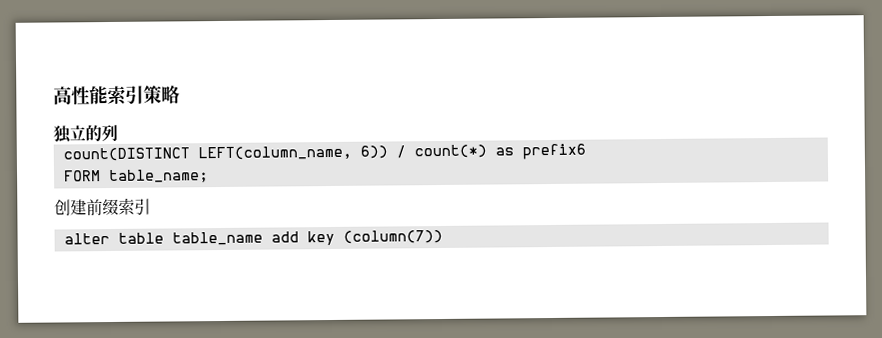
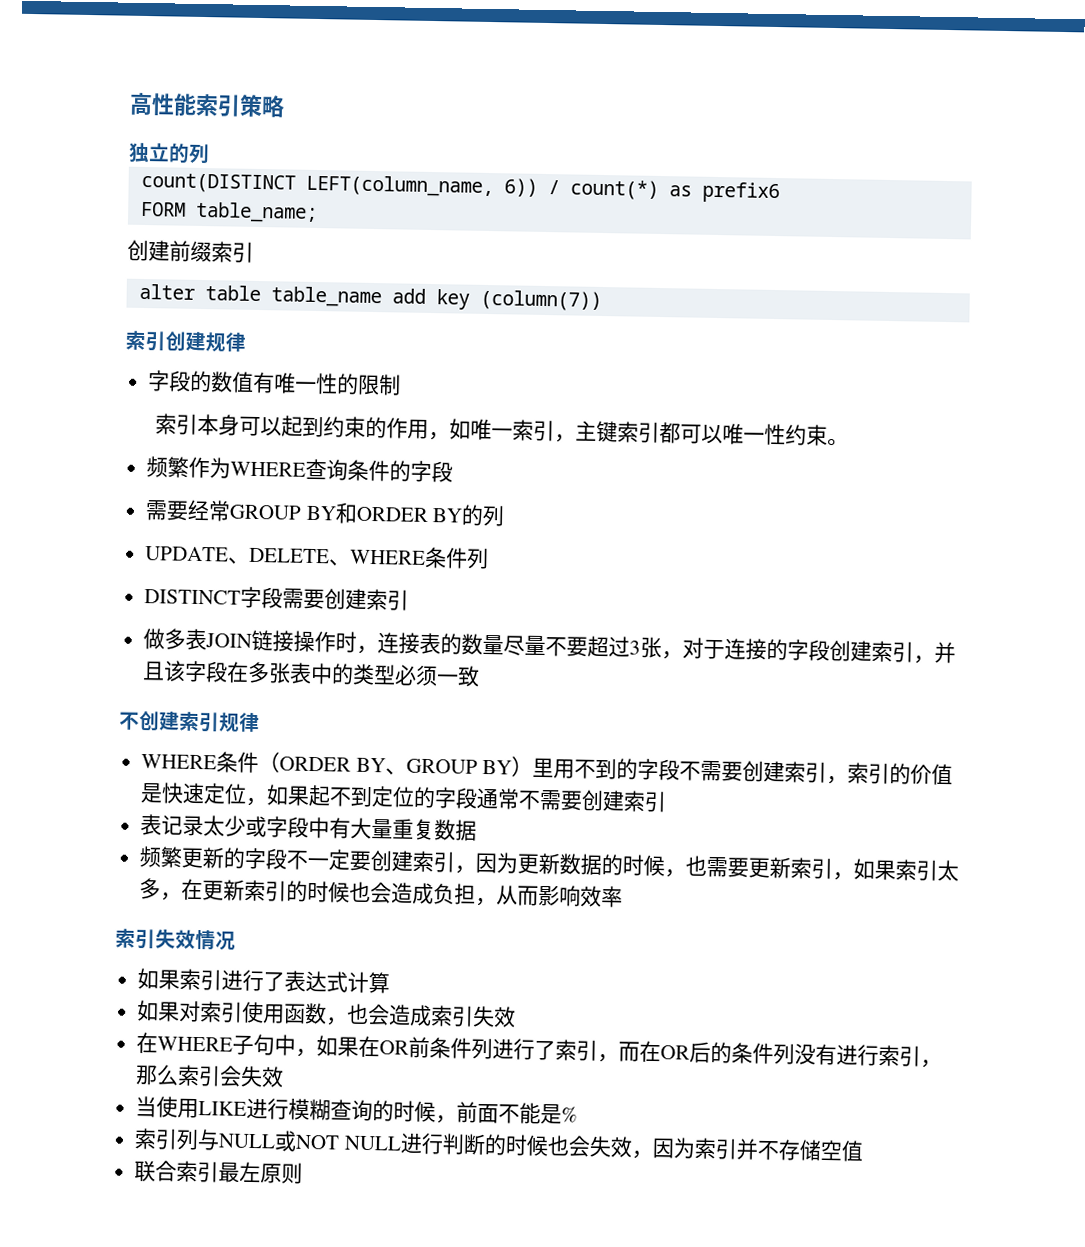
+ 索引创建规律
+ 字段的数值有唯一性的限制
+ 索引本身可以起到约束的作用，如唯一索引，主键索引都可以唯一性约束。
+ 频繁作为WHERE查询条件的字段
+ 需要经常GROUP BY和ORDER BY的列
+ UPDATE、DELETE、WHERE条件列
+ DISTINCT字段需要创建索引
+ 做多表JOIN链接操作时，连接表的数量尽量不要超过3张，对于连接的字段创建索引，并且该字段在多张表中的类型必须一致
+ 不创建索引规律
+ WHERE条件（ORDER BY、GROUP BY）里用不到的字段不需要创建索引，索引的价值是快速定位，如果起不到定位的字段通常不需要创建索引
+ 表记录太少或字段中有大量重复数据
+ 频繁更新的字段不一定要创建索引，因为更新数据的时候，也需要更新索引，如果索引太多，在更新索引的时候也会造成负担，从而影响效率
+ 索引失效情况
+ 如果索引进行了表达式计算
+ 如果对索引使用函数，也会造成索引失效
+ 在WHERE子句中，如果在OR前条件列进行了索引，而在OR后的条件列没有进行索引，那么索引会失效
+ 当使用LIKE进行模糊查询的时候，前面不能是%
+ 索引列与NULL或NOT NULL进行判断的时候也会失效，因为索引并不存储空值
+ 联合索引最左原则

